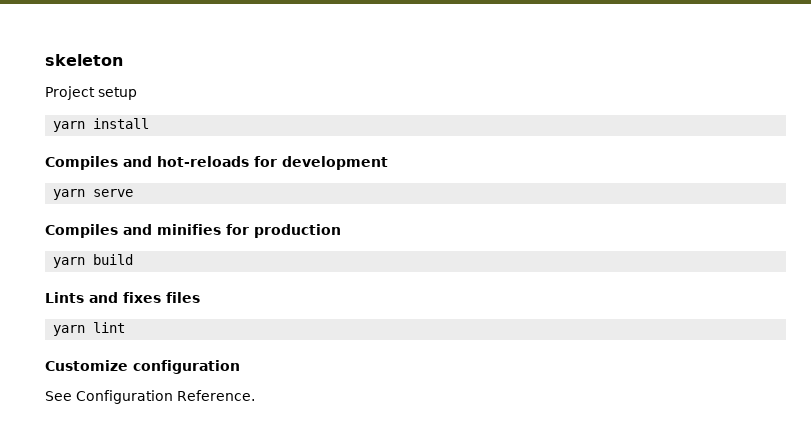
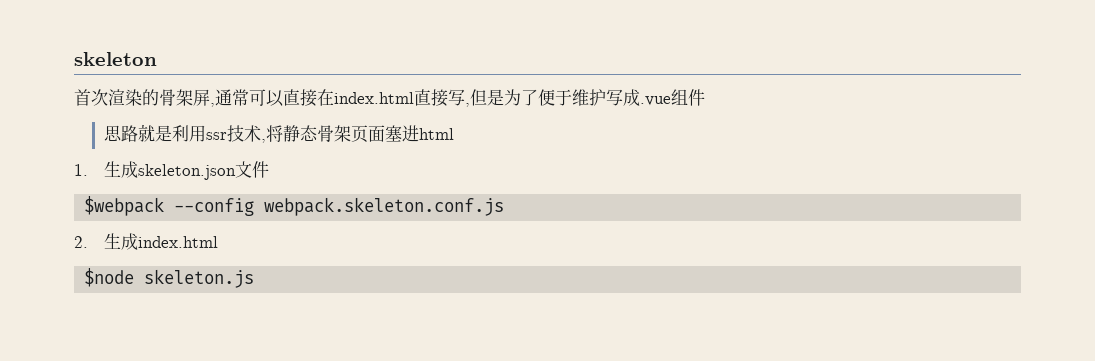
- Project setup
- yarn install
- Compiles and hot-reloads for development
- yarn serve
- Compiles and minifies for production
- yarn build
- Lints and fixes files
- yarn lint
- Customize configuration
- See Configuration Reference.
+ 首次渲染的骨架屏,通常可以直接在index.html直接写,但是为了便于维护写成.vue组件
+ 思路就是利用ssr技术,将静态骨架页面塞进html
+ 1.生成skeleton.json文件
+ $webpack --config webpack.skeleton.conf.js
+ 2.生成index.html
+ $node skeleton.js

